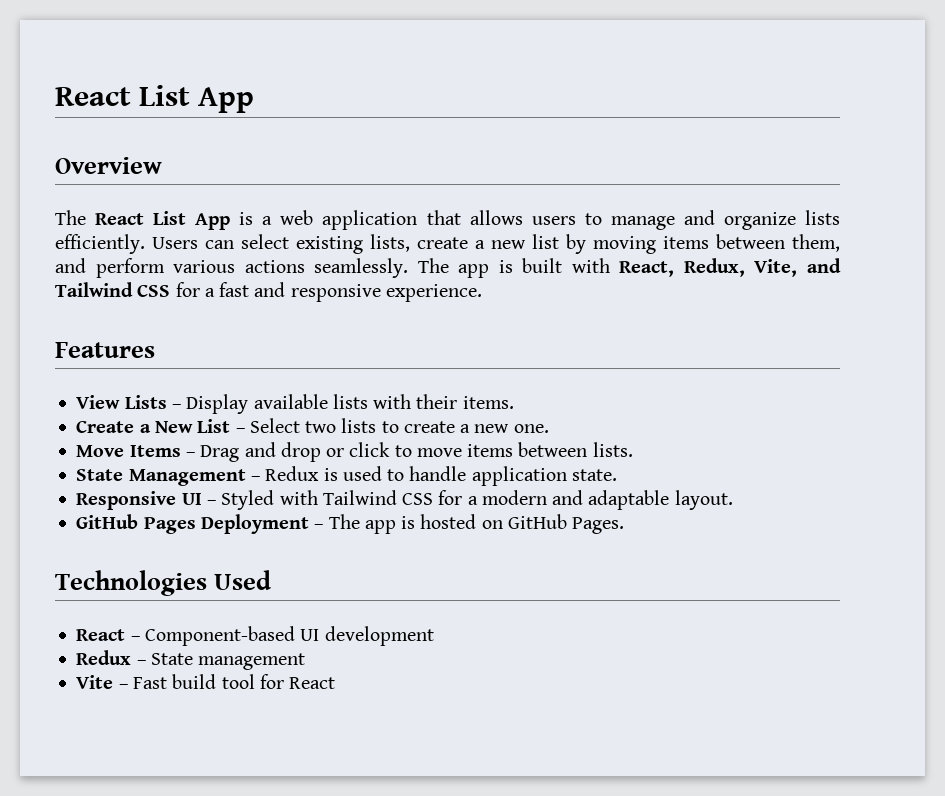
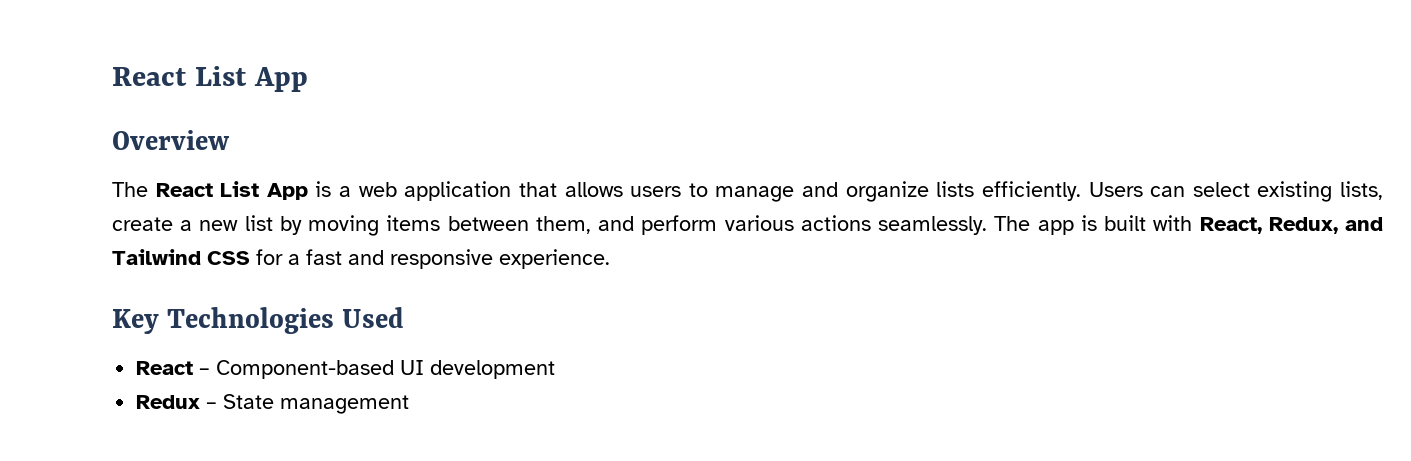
- The app is built with React, Redux, Vite, and Tailwind CSS for a fast and responsive experience.
+ The app is built with React, Redux, and Tailwind CSS for a fast and responsive experience.
- Features
- View Lists – Display available lists with their items.
- Create a New List – Select two lists to create a new one.
- Move Items – Drag and drop or click to move items between lists.
- State Management – Redux is used to handle application state.
- Responsive UI – Styled with Tailwind CSS for a modern and adaptable layout.
- GitHub Pages Deployment – The app is hosted on GitHub Pages.
- Technologies Used
+ Key Technologies Used
- Vite – Fast build tool for React

